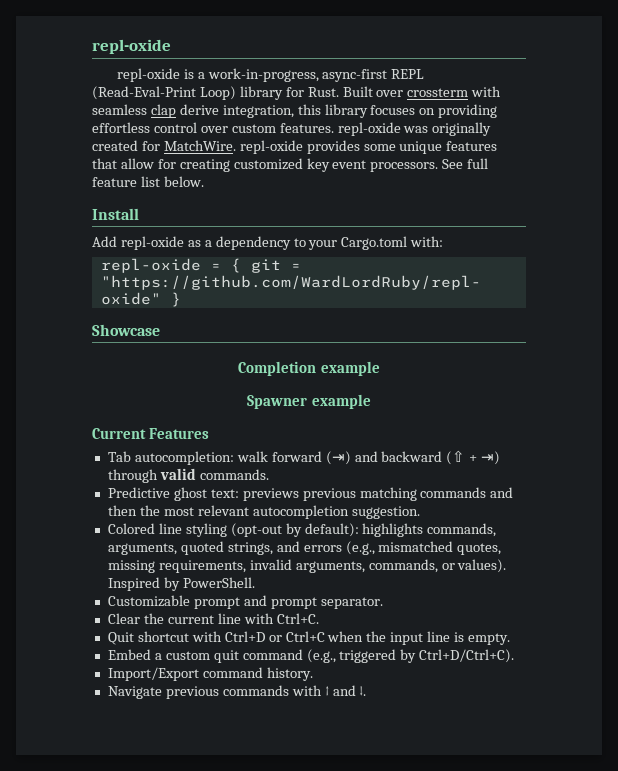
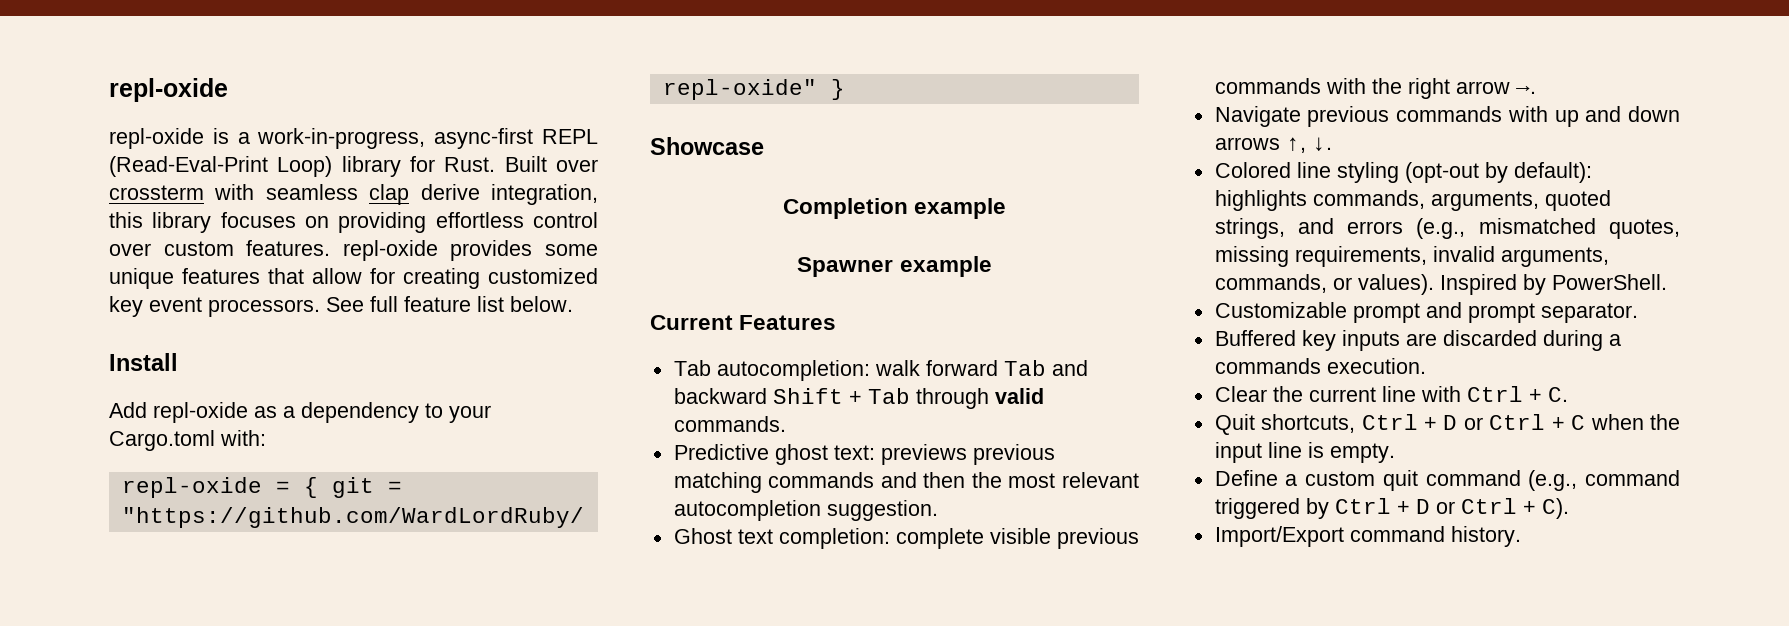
- Built over crossterm with seamless clap derive integration, this library focuses on providing effortless control over custom features. repl-oxide was originally created for MatchWire. repl-oxide provides some unique features that allow for creating customized key event processors.
+ Built over crossterm with seamless clap derive integration, this library focuses on providing effortless control over custom features. repl-oxide provides some unique features that allow for creating customized key event processors.
- Tab autocompletion: walk forward (⇥) and backward (⇧ + ⇥) through valid commands.
+ Tab autocompletion: walk forward Tab and backward Shift + Tab through valid commands.
+ Ghost text completion: complete visible previous commands with the right arrow →.
+ Navigate previous commands with up and down arrows ↑, ↓.
+ Buffered key inputs are discarded during a commands execution.
- Clear the current line with Ctrl+C.
- Quit shortcut with Ctrl+D or Ctrl+C when the input line is empty.
+ Clear the current line with Ctrl + C.
+ Quit shortcuts, Ctrl + D or Ctrl + C when the input line is empty.
- Embed a custom quit command (e.g., triggered by Ctrl+D/Ctrl+C).
+ Define a custom quit command (e.g., command triggered by Ctrl + D or Ctrl + C).
  Import/Export command history.
- Navigate previous commands with ↑ and ↓.

